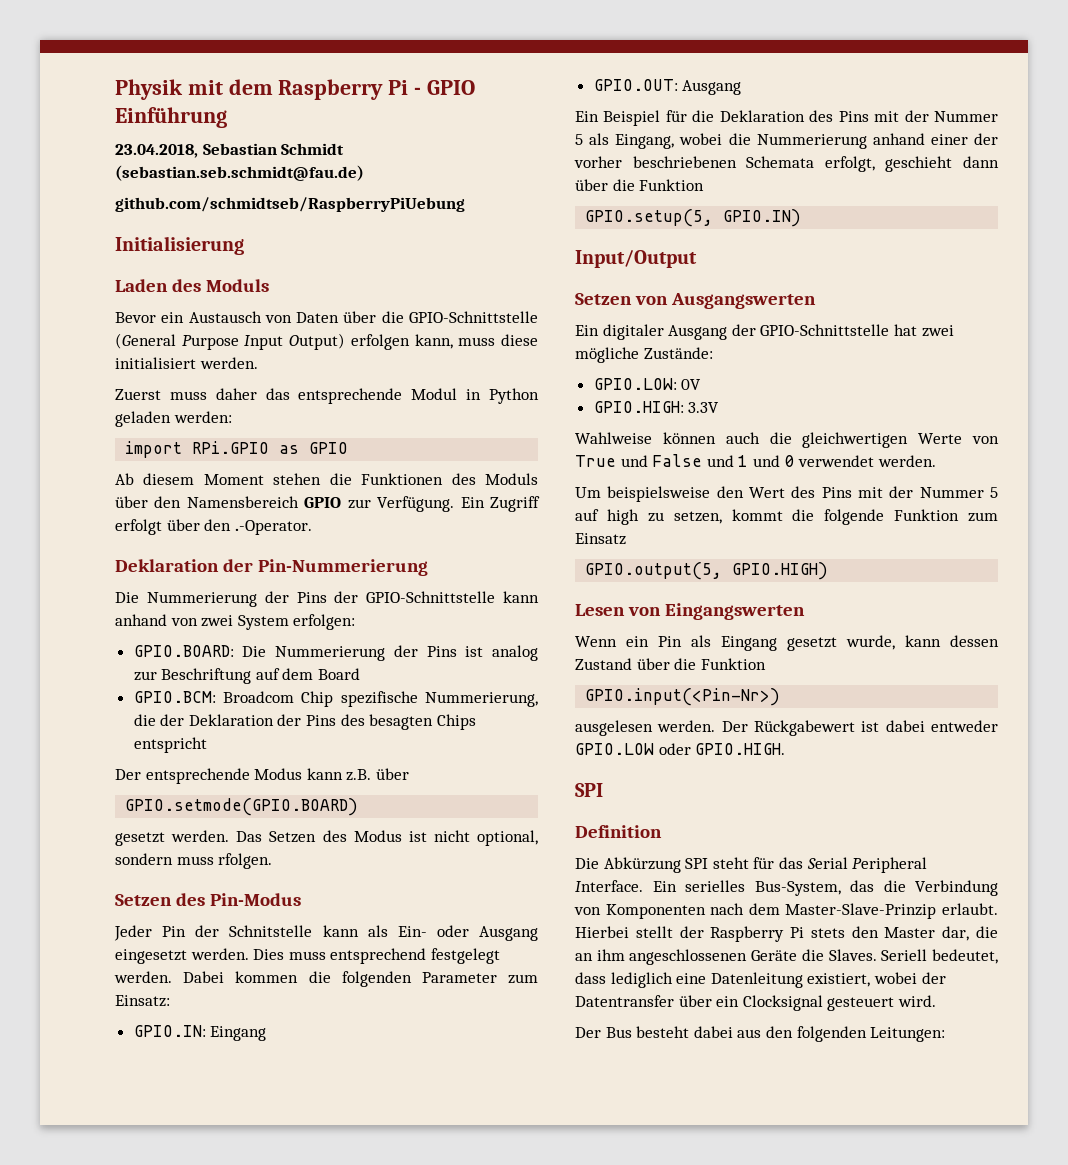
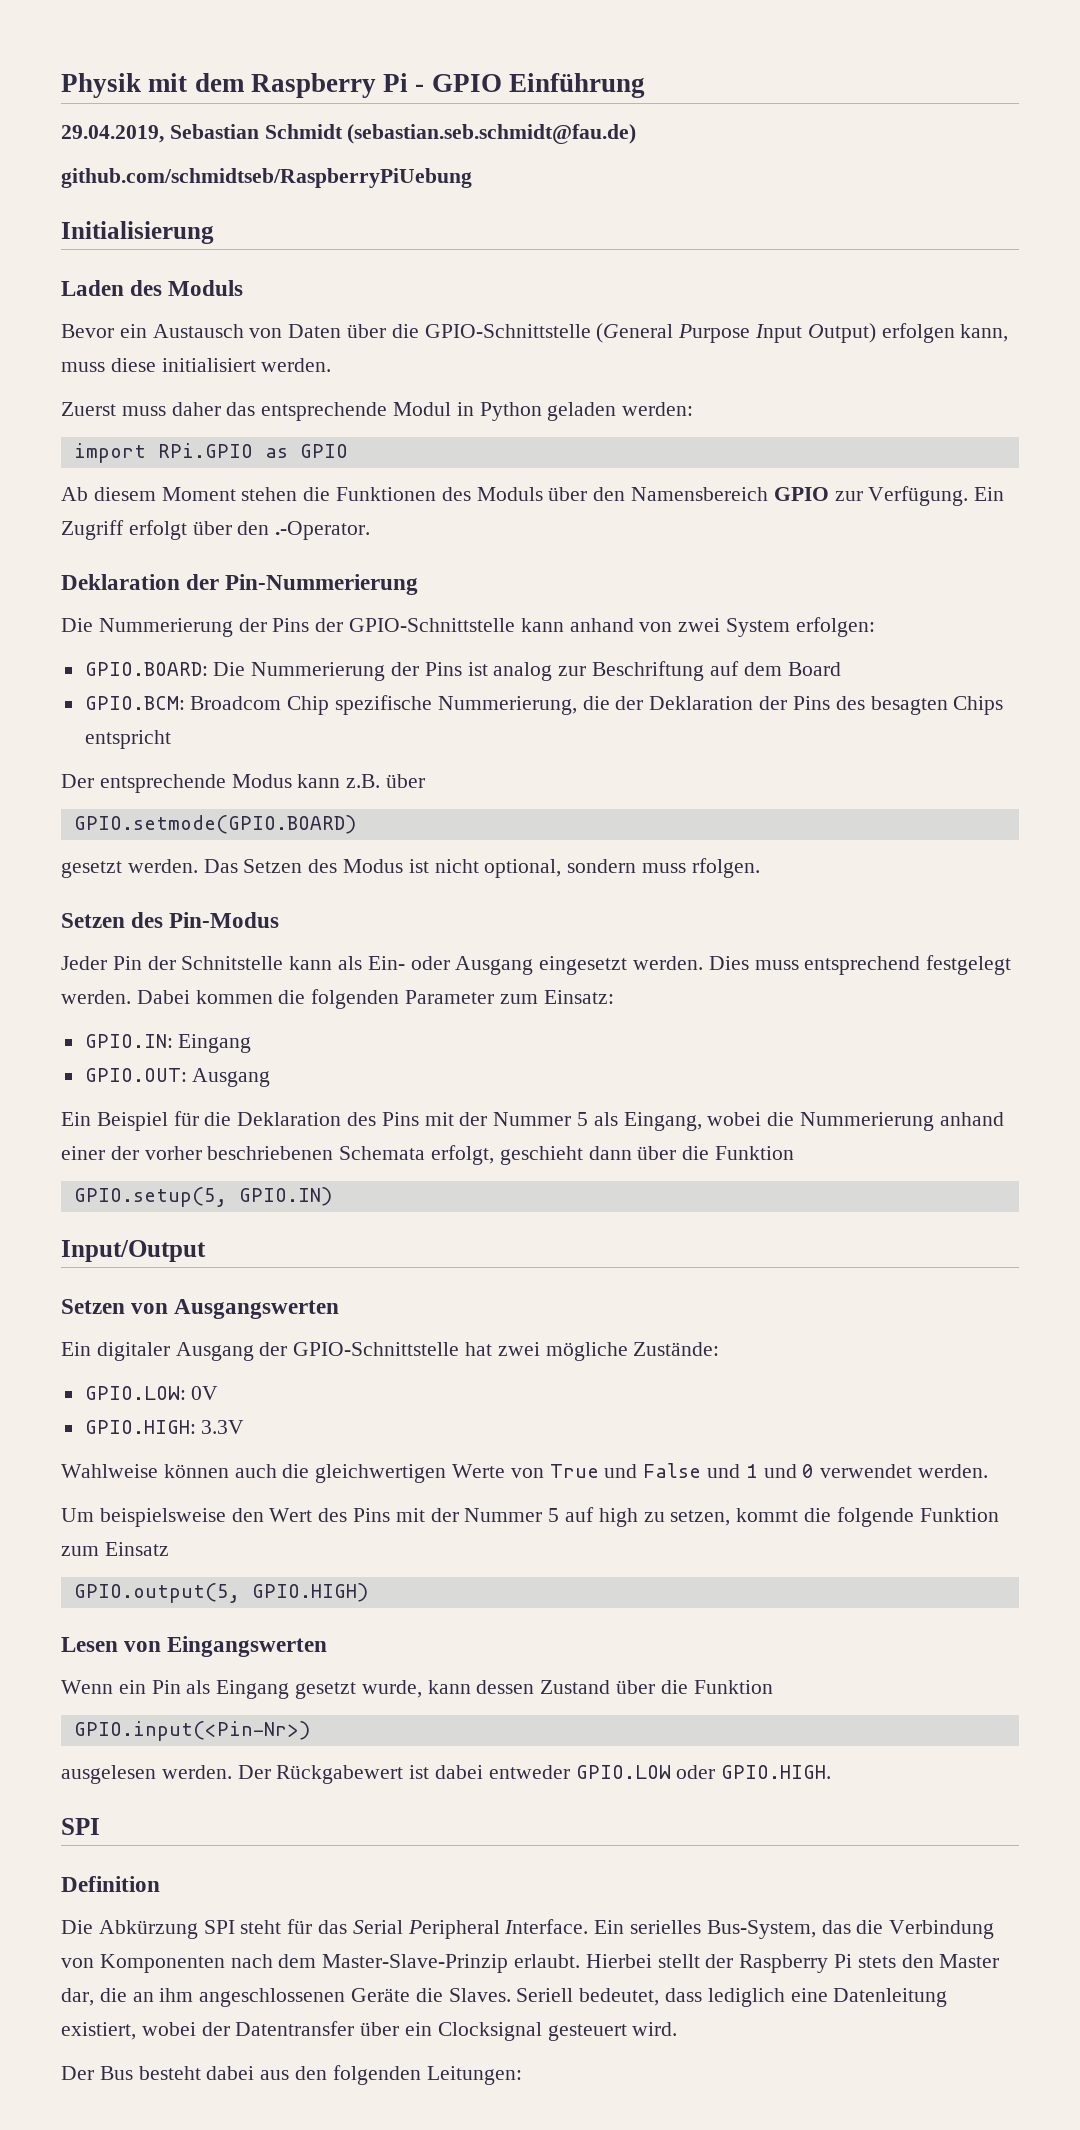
- 23.04.2018, Sebastian Schmidt (sebastian.seb.schmidt@fau.de)
+ 29.04.2019, Sebastian Schmidt (sebastian.seb.schmidt@fau.de)

